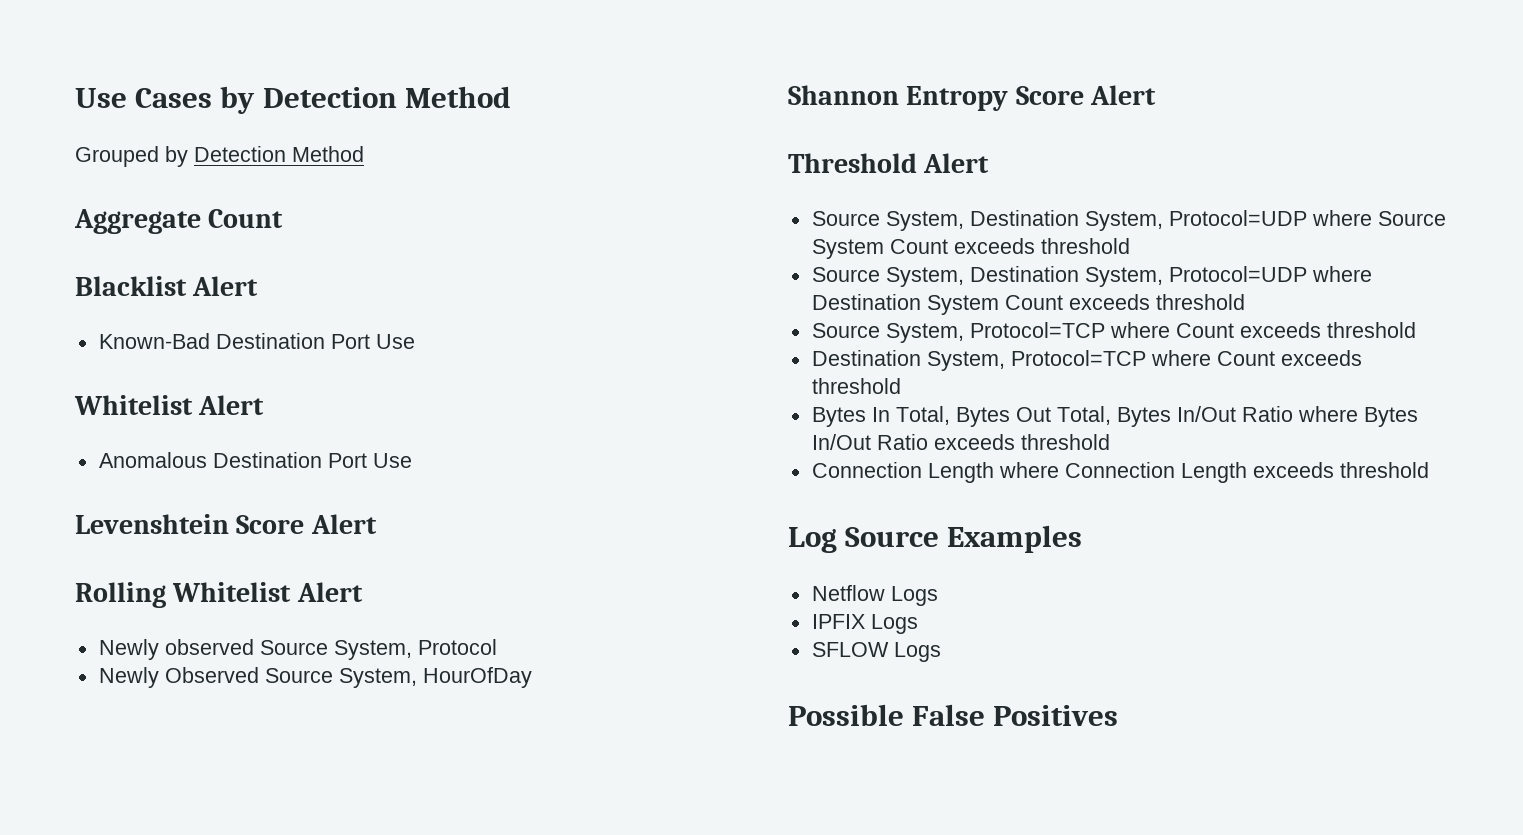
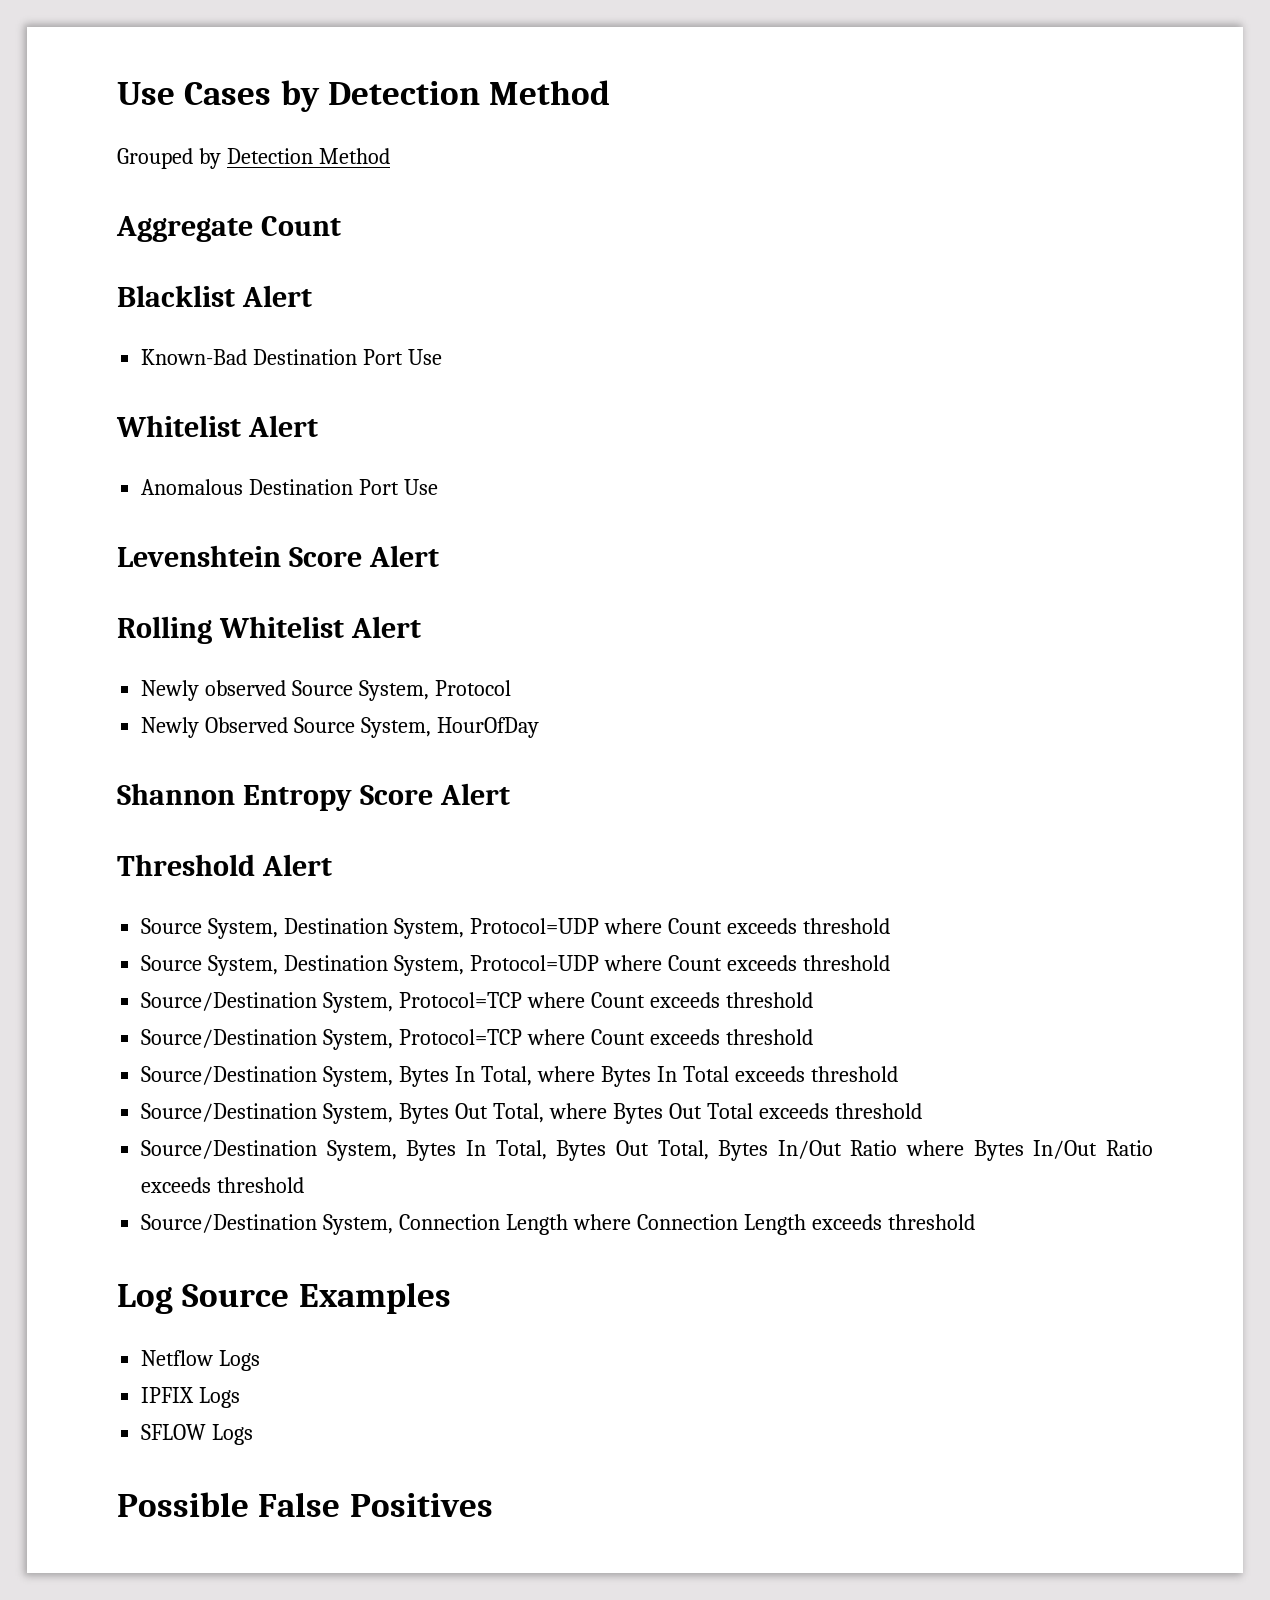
  Threshold Alert
- Source System, Destination System, Protocol=UDP where Source System Count exceeds threshold
- Source System, Destination System, Protocol=UDP where Destination System Count exceeds threshold
- Source System, Protocol=TCP where Count exceeds threshold
- Destination System, Protocol=TCP where Count exceeds threshold
- Bytes In Total, Bytes Out Total, Bytes In/Out Ratio where Bytes In/Out Ratio exceeds threshold
+ Source System, Destination System, Protocol=UDP where Count exceeds threshold
+ Source System, Destination System, Protocol=UDP where Count exceeds threshold
+ Source/Destination System, Protocol=TCP where Count exceeds threshold
+ Source/Destination System, Protocol=TCP where Count exceeds threshold
+ Source/Destination System, Bytes In Total, where Bytes In Total exceeds threshold
+ Source/Destination System, Bytes Out Total, where Bytes Out Total exceeds threshold
+ Source/Destination System, Bytes In Total, Bytes Out Total, Bytes In/Out Ratio where Bytes In/Out Ratio exceeds threshold
- Connection Length where Connection Length exceeds threshold
+ Source/Destination System, Connection Length where Connection Length exceeds threshold

